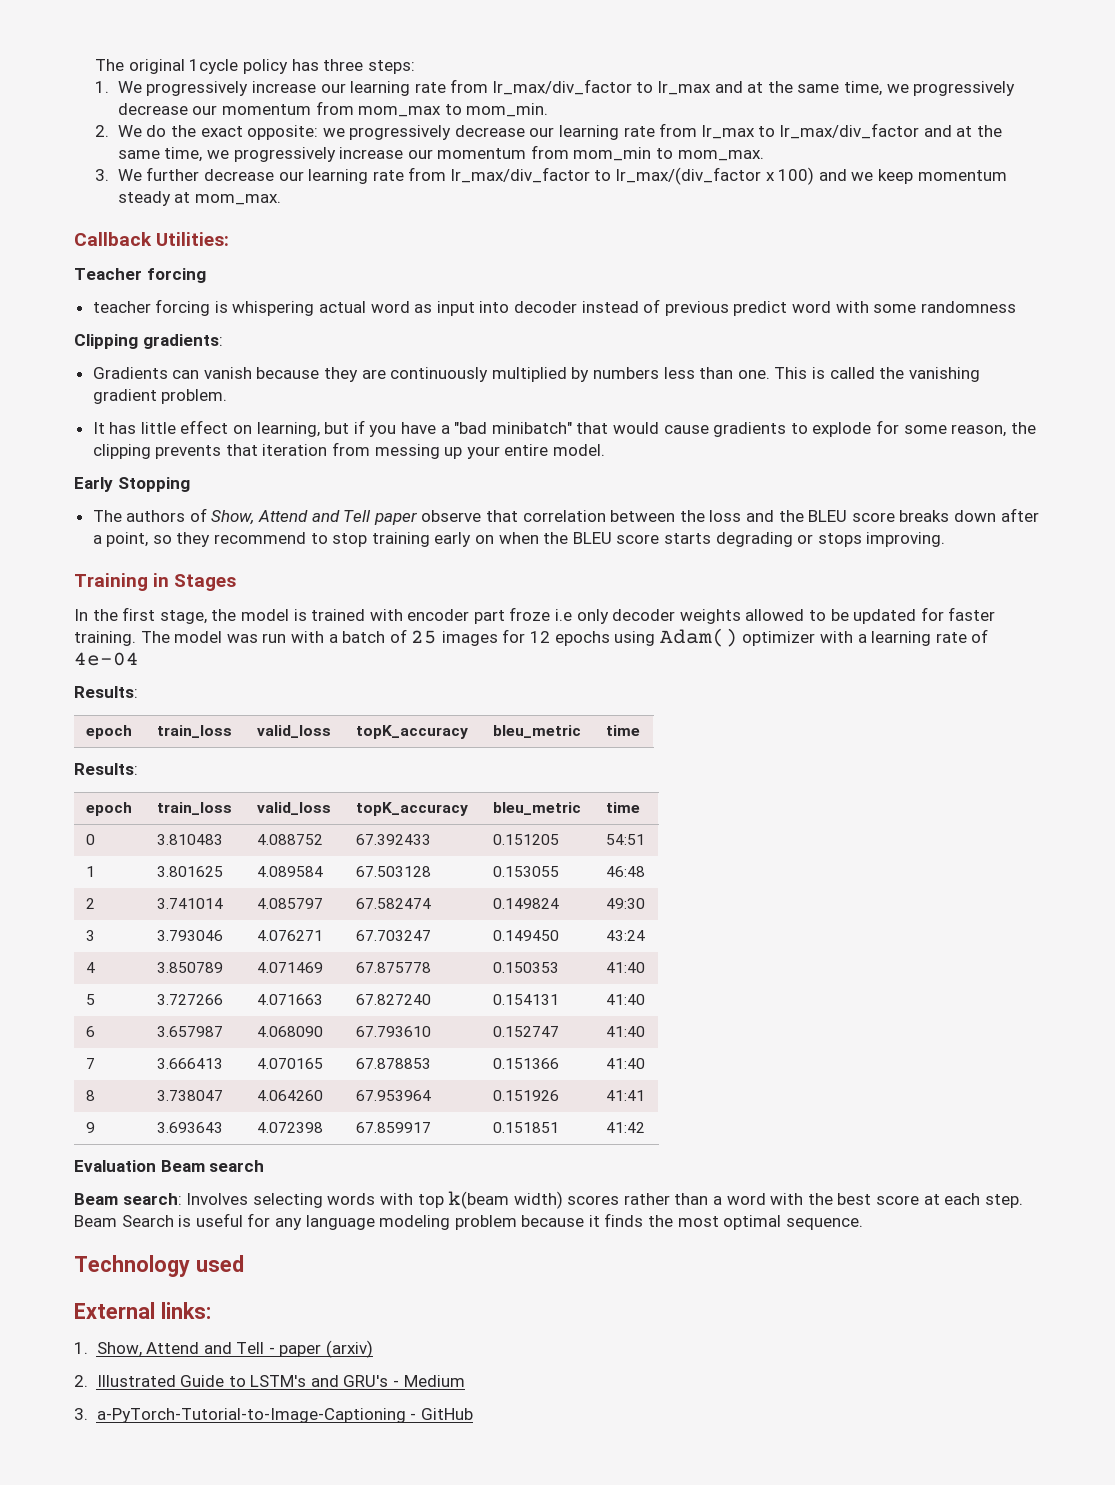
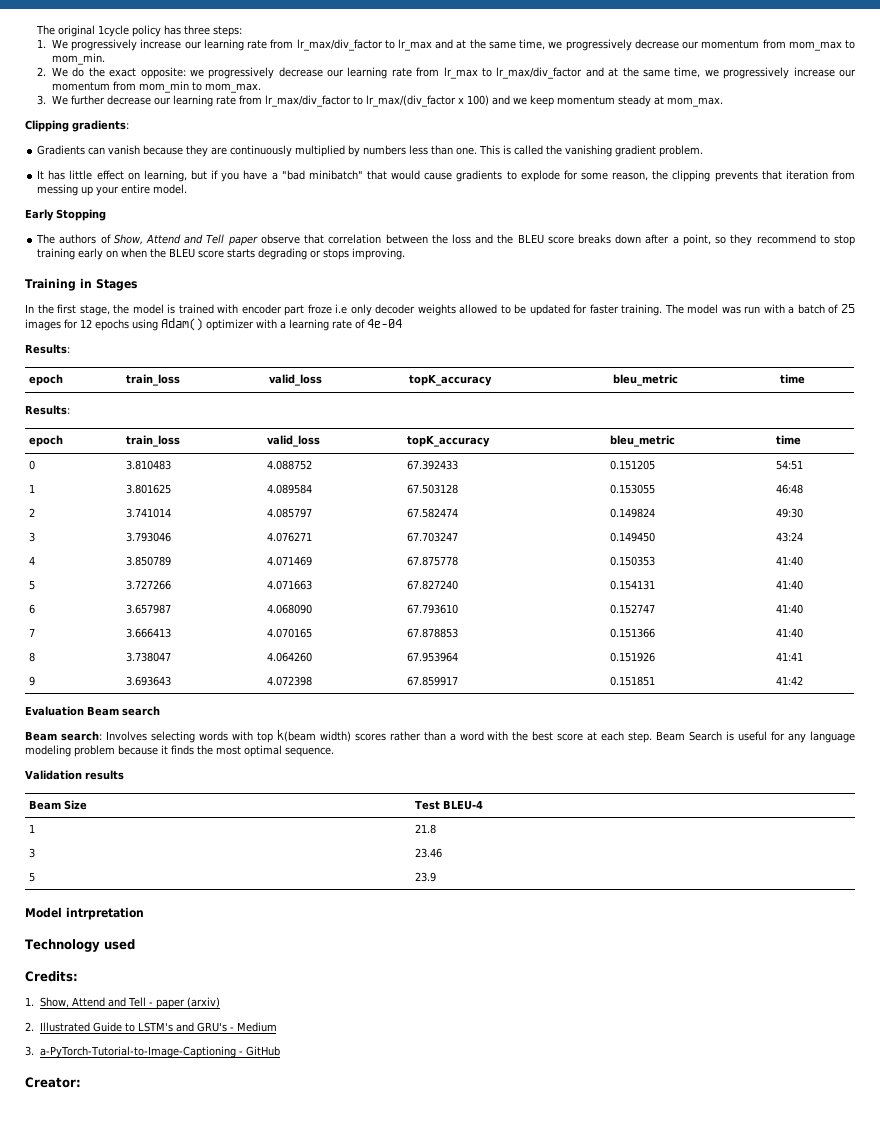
- Callback Utilities:
- Teacher forcing
- teacher forcing is whispering actual word as input into decoder instead of previous predict word with some randomness
+ Validation results
+ Beam Size | Test BLEU-4
+ 1 | 21.8
+ 3 | 23.46
+ 5 | 23.9
+ Model intrpretation
- External links:
+ Credits:
+ Creator:

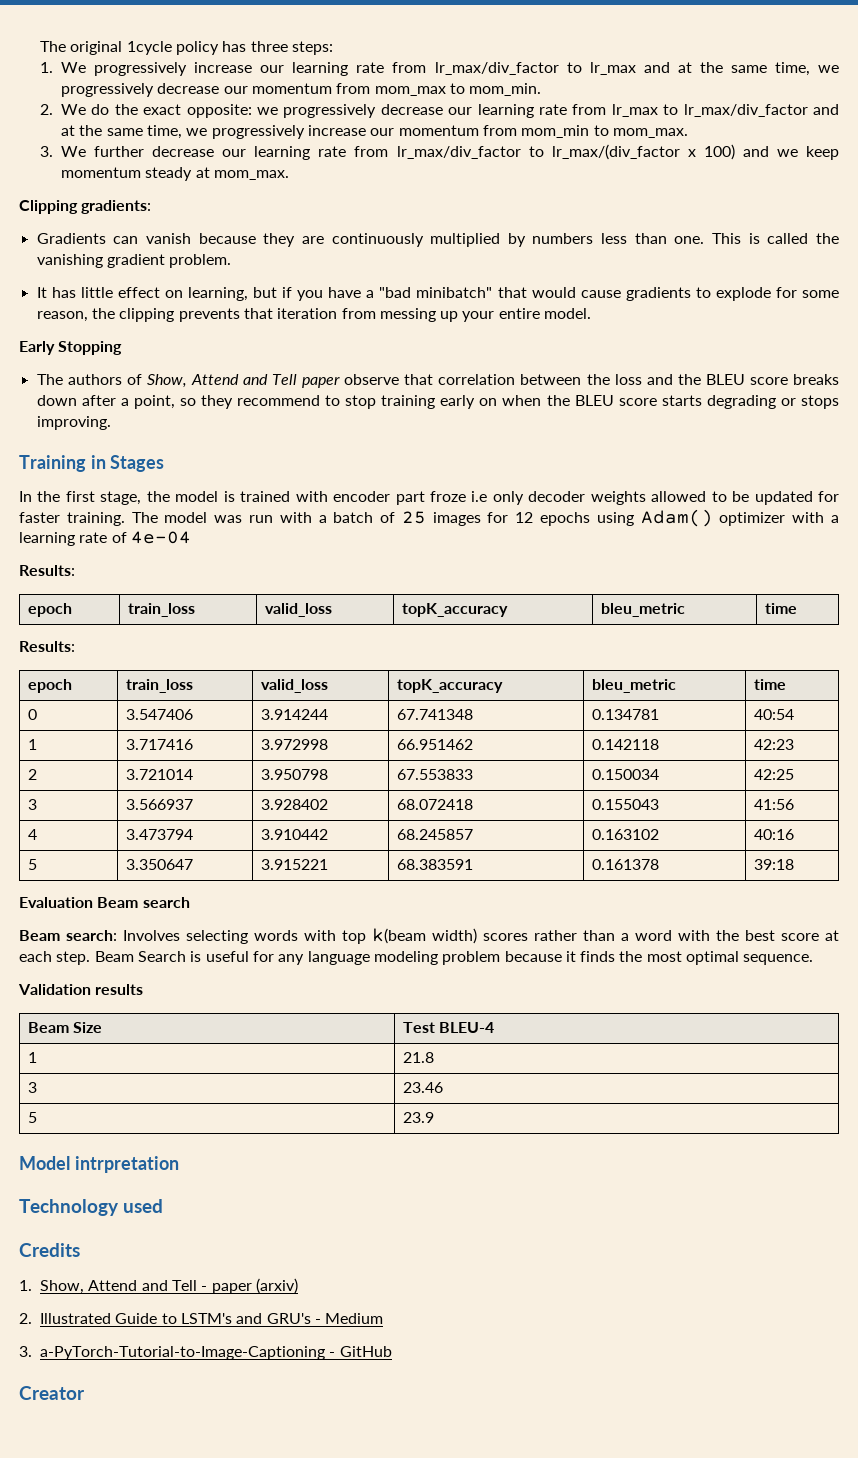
- 0 | 3.810483 | 4.088752 | 67.392433 | 0.151205 | 54:51
- 1 | 3.801625 | 4.089584 | 67.503128 | 0.153055 | 46:48
- 2 | 3.741014 | 4.085797 | 67.582474 | 0.149824 | 49:30
- 3 | 3.793046 | 4.076271 | 67.703247 | 0.149450 | 43:24
- 4 | 3.850789 | 4.071469 | 67.875778 | 0.150353 | 41:40
- 5 | 3.727266 | 4.071663 | 67.827240 | 0.154131 | 41:40
- 6 | 3.657987 | 4.068090 | 67.793610 | 0.152747 | 41:40
- 7 | 3.666413 | 4.070165 | 67.878853 | 0.151366 | 41:40
- 8 | 3.738047 | 4.064260 | 67.953964 | 0.151926 | 41:41
- 9 | 3.693643 | 4.072398 | 67.859917 | 0.151851 | 41:42
+ 0 | 3.547406 | 3.914244 | 67.741348 | 0.134781 | 40:54
+ 1 | 3.717416 | 3.972998 | 66.951462 | 0.142118 | 42:23
+ 2 | 3.721014 | 3.950798 | 67.553833 | 0.150034 | 42:25
+ 3 | 3.566937 | 3.928402 | 68.072418 | 0.155043 | 41:56
+ 4 | 3.473794 | 3.910442 | 68.245857 | 0.163102 | 40:16
+ 5 | 3.350647 | 3.915221 | 68.383591 | 0.161378 | 39:18
- Credits:
+ Credits
- Creator:
+ Creator

